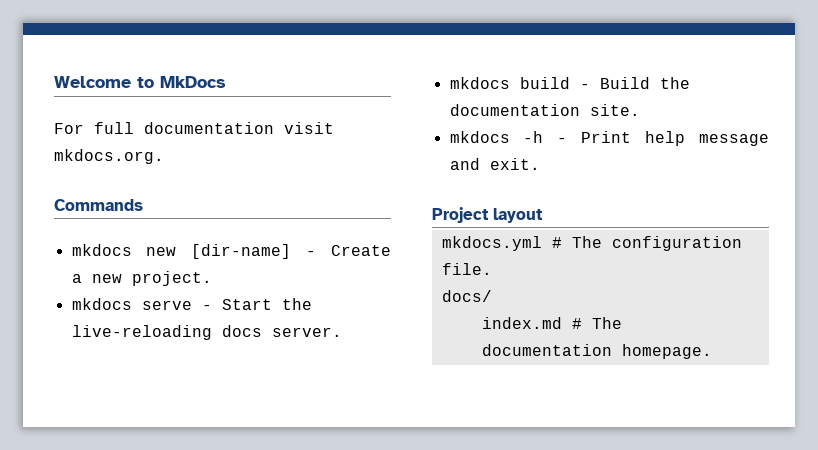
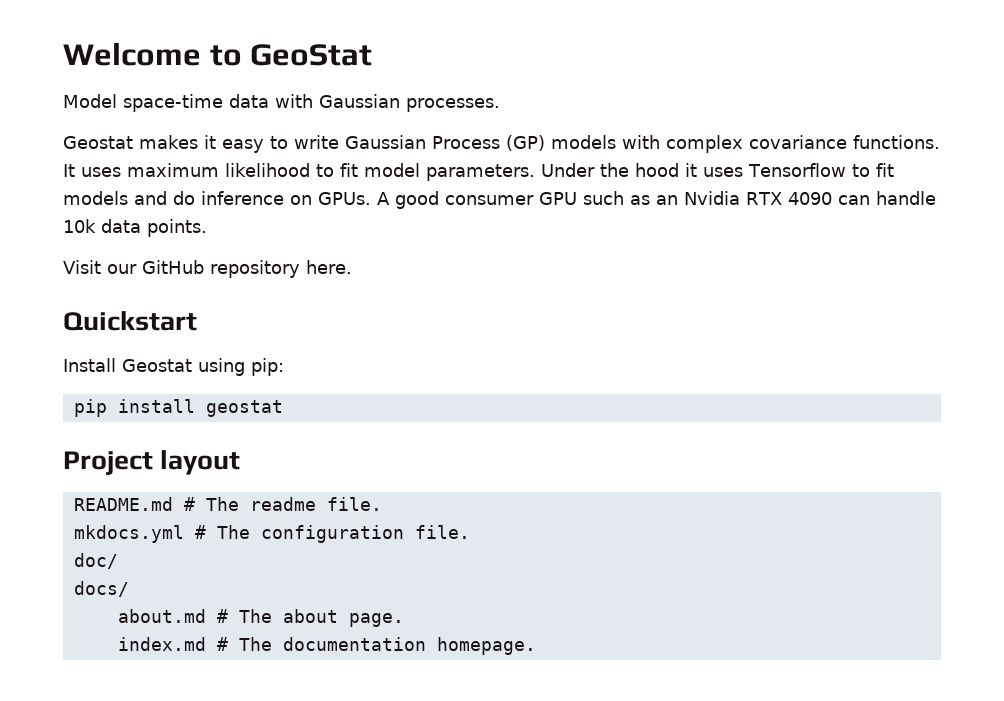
- Welcome to MkDocs
- For full documentation visit mkdocs.org.
- Commands
- mkdocs new [dir-name] - Create a new project.
- mkdocs serve - Start the live-reloading docs server.
- mkdocs build - Build the documentation site.
- mkdocs -h - Print help message and exit.
+ Welcome to GeoStat
+ Model space-time data with Gaussian processes.
+ Geostat makes it easy to write Gaussian Process (GP) models with complex covariance functions. It uses maximum likelihood to fit model parameters. Under the hood it uses Tensorflow to fit models and do inference on GPUs. A good consumer GPU such as an Nvidia RTX 4090 can handle 10k data points.
+ Visit our GitHub repository here.
+ Quickstart
+ Install Geostat using pip:
+ pip install geostat
  Project layout
+ README.md # The readme file.
+ doc/
+ about.md # The about page.

